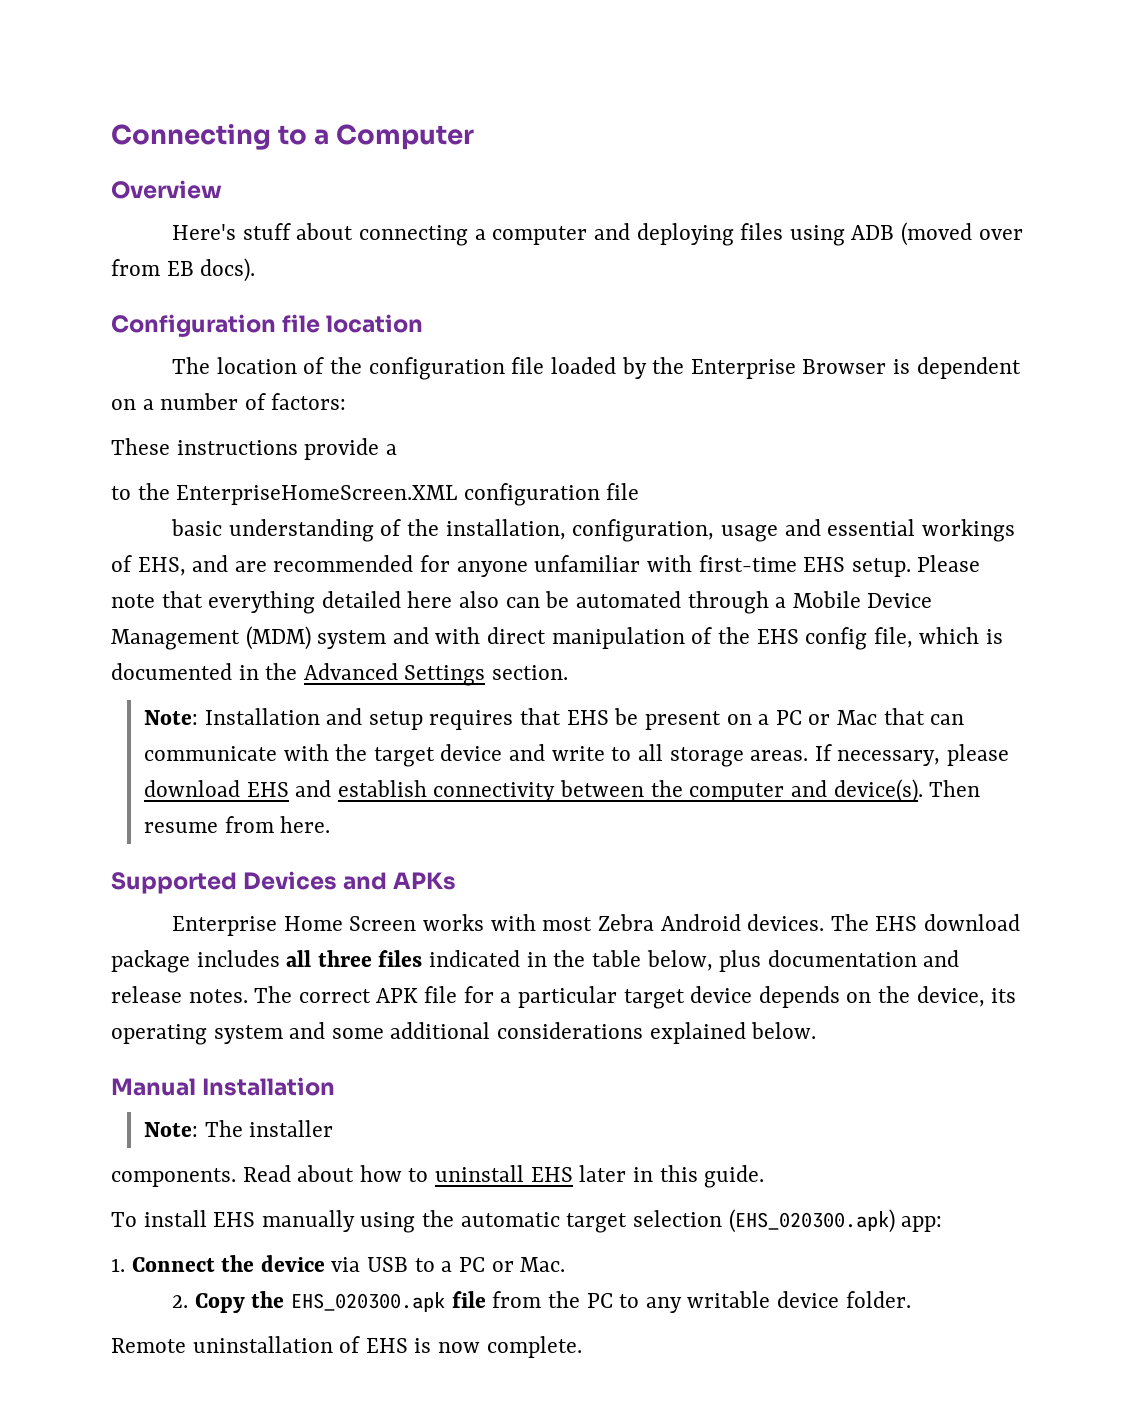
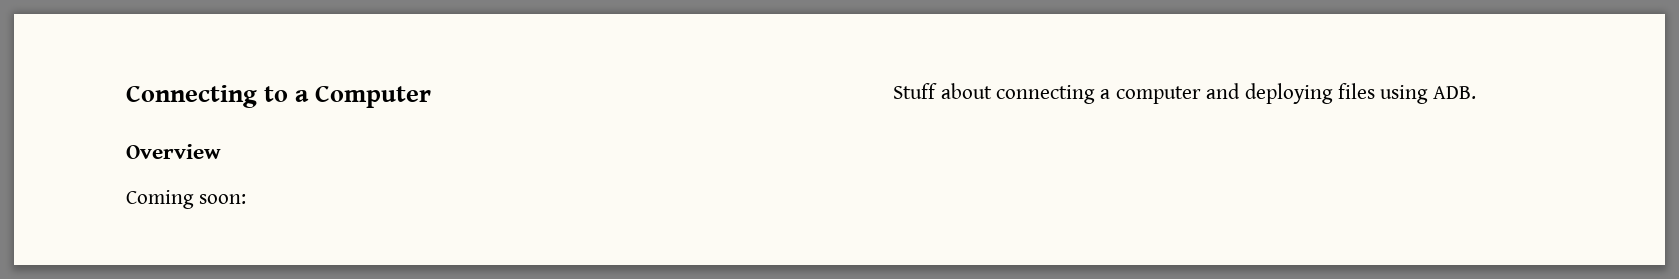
- Here's stuff about connecting a computer and deploying files using ADB (moved over from EB docs).
- Configuration file location
- The location of the configuration file loaded by the Enterprise Browser is dependent on a number of factors:
- These instructions provide a
- to the EnterpriseHomeScreen.XML configuration file
- basic understanding of the installation, configuration, usage and essential workings of EHS, and are recommended for anyone unfamiliar with first-time EHS setup. Please note that everything detailed here also can be automated through a Mobile Device Management (MDM) system and with direct manipulation of the EHS config file, which is documented in the Advanced Settings section.
- Note: Installation and setup requires that EHS be present on a PC or Mac that can communicate with the target device and write to all storage areas. If necessary, please download EHS and establish connectivity between the computer and device(s). Then resume from here.
- Supported Devices and APKs
- Enterprise Home Screen works with most Zebra Android devices. The EHS download package includes all three files indicated in the table below, plus documentation and release notes. The correct APK file for a particular target device depends on the device, its operating system and some additional considerations explained below.
- Manual Installation
- Note: The installer
- components. Read about how to uninstall EHS later in this guide.
- To install EHS manually using the automatic target selection (EHS_020300.apk) app:
- 1. Connect the device via USB to a PC or Mac.
- 2. Copy the EHS_020300.apk file from the PC to any writable device folder.
- Remote uninstallation of EHS is now complete.
+ Coming soon:
+ Stuff about connecting a computer and deploying files using ADB.

